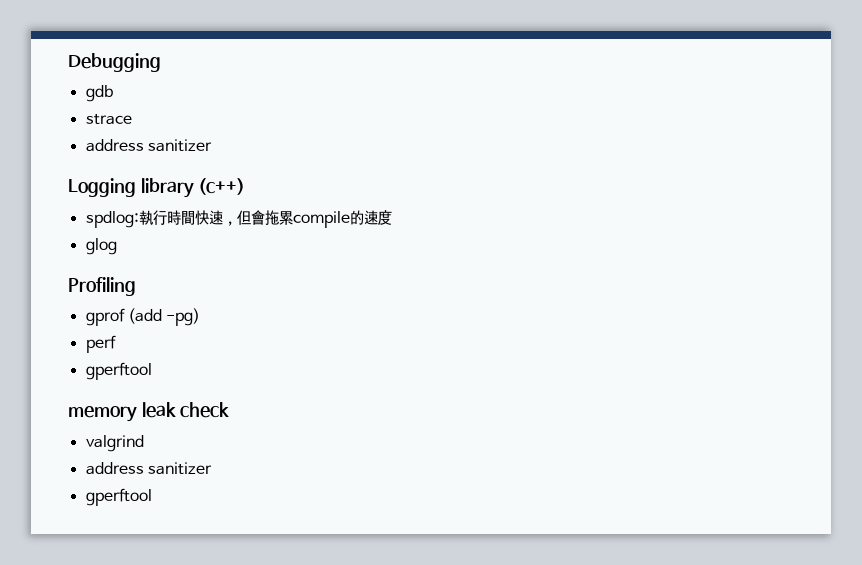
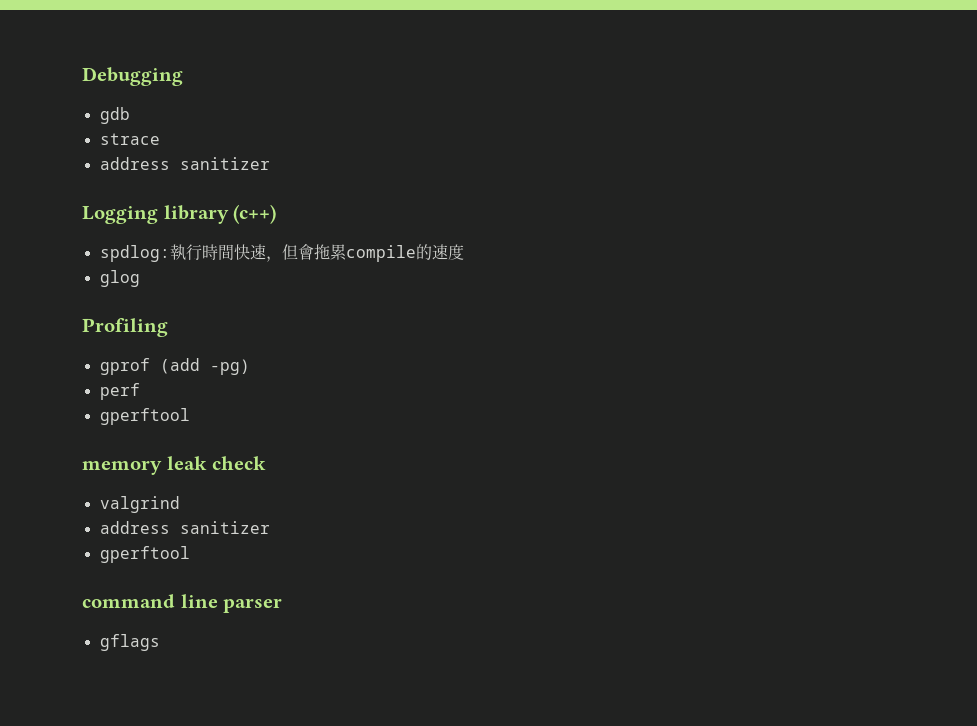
+ command line parser
+ gflags

